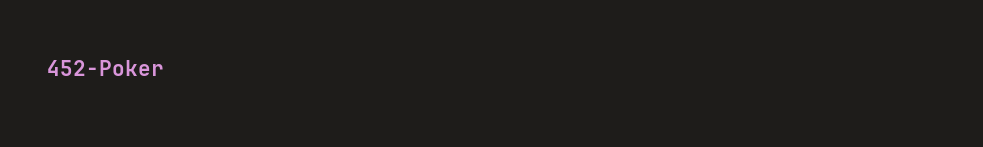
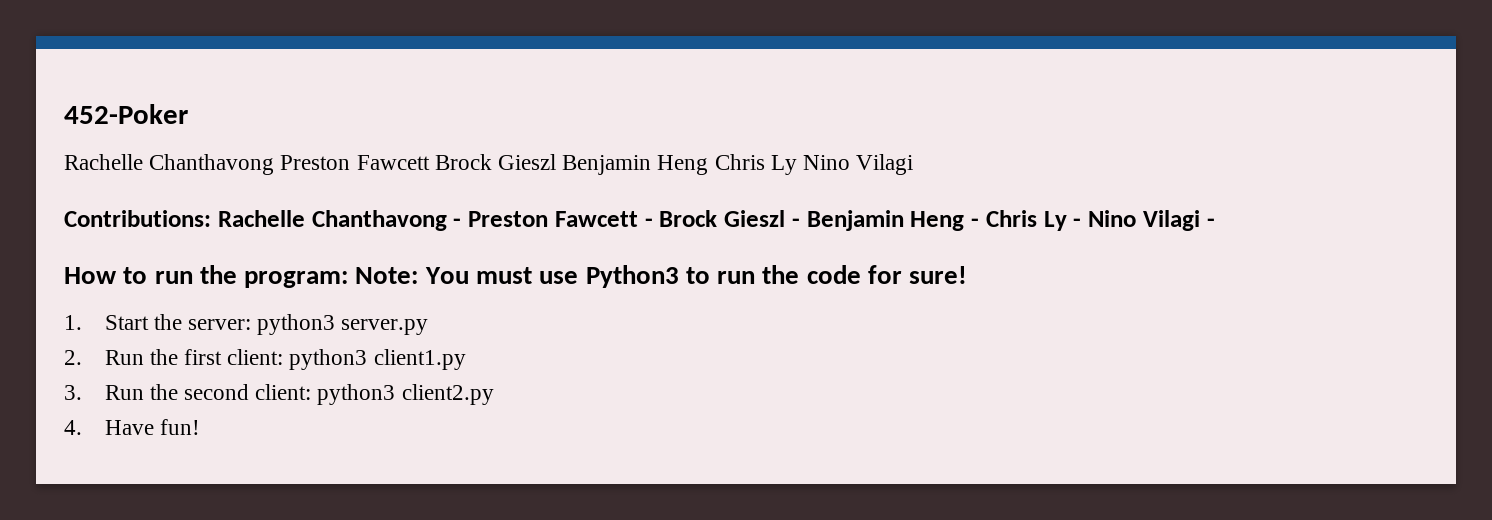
+ Rachelle Chanthavong Preston Fawcett Brock Gieszl Benjamin Heng Chris Ly Nino Vilagi
+ Contributions: Rachelle Chanthavong - Preston Fawcett - Brock Gieszl - Benjamin Heng - Chris Ly - Nino Vilagi -
+ How to run the program: Note: You must use Python3 to run the code for sure!
+ 1. Start the server: python3 server.py
+ 2. Run the first client: python3 client1.py
+ 3. Run the second client: python3 client2.py
+ 4. Have fun!

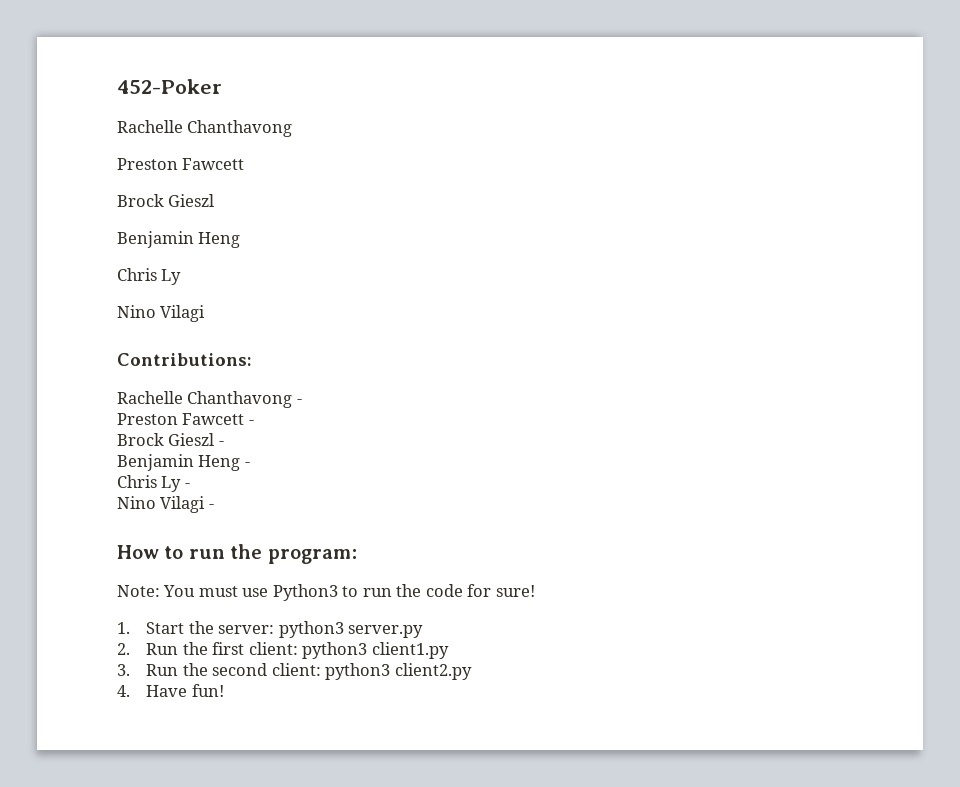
  452-Poker
- Rachelle Chanthavong Preston Fawcett Brock Gieszl Benjamin Heng Chris Ly Nino Vilagi
+ Rachelle Chanthavong
+ Preston Fawcett
+ Brock Gieszl
+ Benjamin Heng
+ Chris Ly
+ Nino Vilagi
- Contributions: Rachelle Chanthavong - Preston Fawcett - Brock Gieszl - Benjamin Heng - Chris Ly - Nino Vilagi -
+ Contributions:
+ Rachelle Chanthavong -
+ Preston Fawcett -
+ Brock Gieszl -
+ Benjamin Heng -
+ Chris Ly -
+ Nino Vilagi -
- How to run the program: Note: You must use Python3 to run the code for sure!
+ How to run the program:
+ Note: You must use Python3 to run the code for sure!

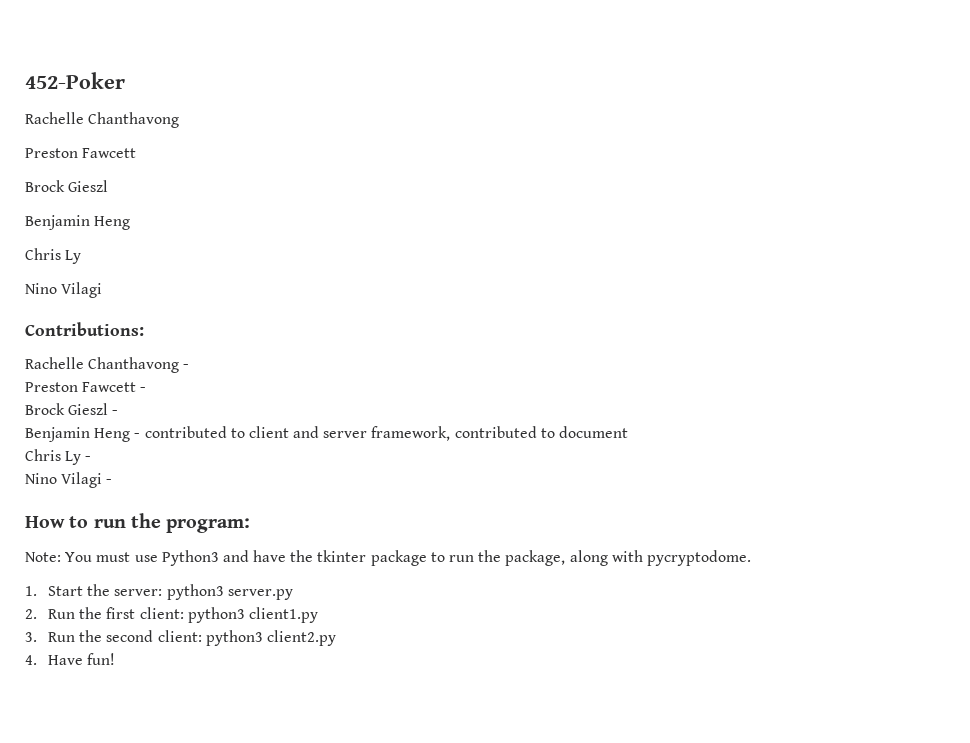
- Benjamin Heng -
+ Benjamin Heng - contributed to client and server framework, contributed to document
- Note: You must use Python3 to run the code for sure!
+ Note: You must use Python3 and have the tkinter package to run the package, along with pycryptodome.

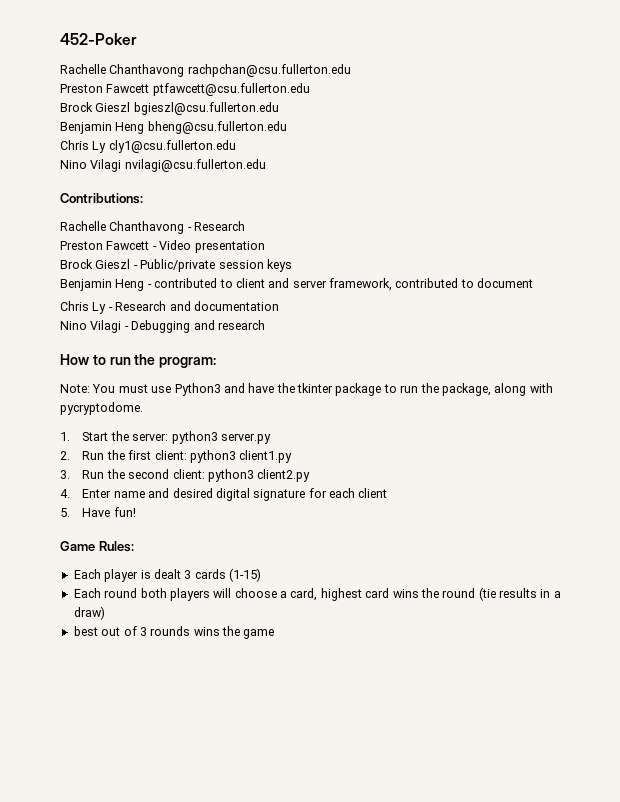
  452-Poker
- Rachelle Chanthavong
- Preston Fawcett
- Brock Gieszl
- Benjamin Heng
- Chris Ly
- Nino Vilagi
+ Rachelle Chanthavong rachpchan@csu.fullerton.edu
+ Preston Fawcett ptfawcett@csu.fullerton.edu
+ Brock Gieszl bgieszl@csu.fullerton.edu
+ Benjamin Heng bheng@csu.fullerton.edu
+ Chris Ly cly1@csu.fullerton.edu
+ Nino Vilagi nvilagi@csu.fullerton.edu
- Rachelle Chanthavong -
+ Rachelle Chanthavong - Research
- Preston Fawcett -
+ Preston Fawcett - Video presentation
- Brock Gieszl -
+ Brock Gieszl - Public/private session keys
- Chris Ly -
+ Chris Ly - Research and documentation
- Nino Vilagi -
+ Nino Vilagi - Debugging and research
- 4. Have fun!
+ 4. Enter name and desired digital signature for each client
+ 5. Have fun!
+ Game Rules:
+ Each player is dealt 3 cards (1-15)
+ Each round both players will choose a card, highest card wins the round (tie results in a draw)
+ best out of 3 rounds wins the game

